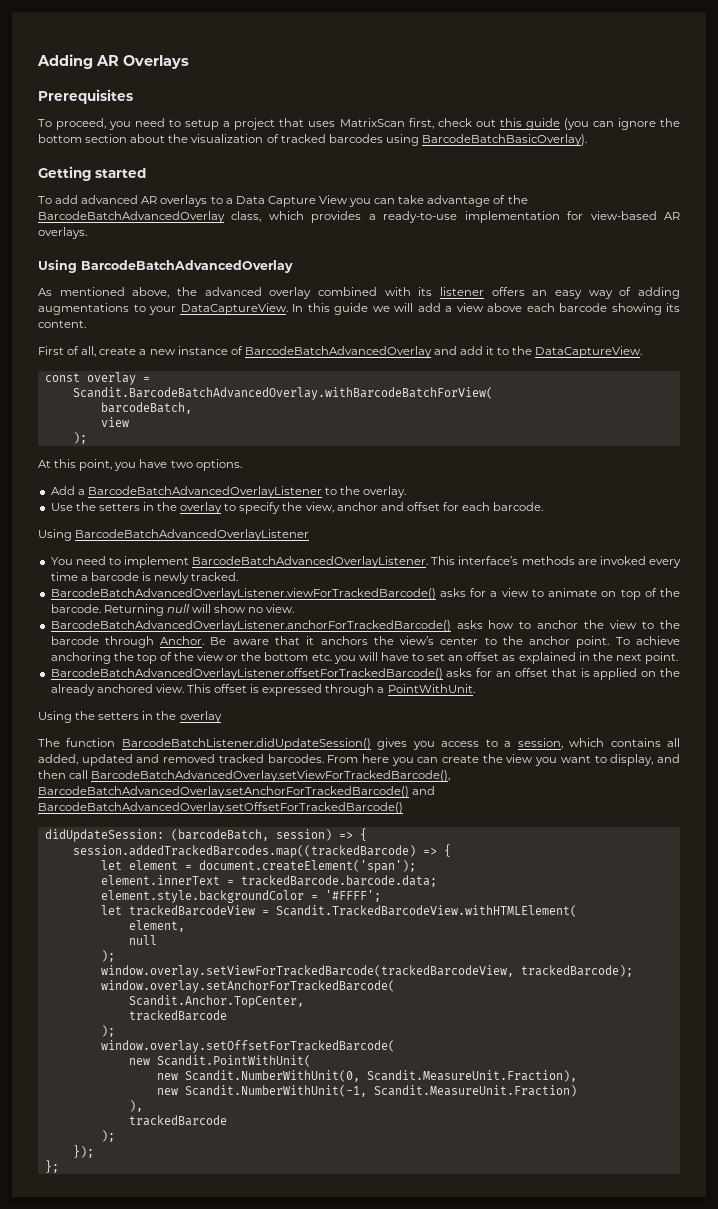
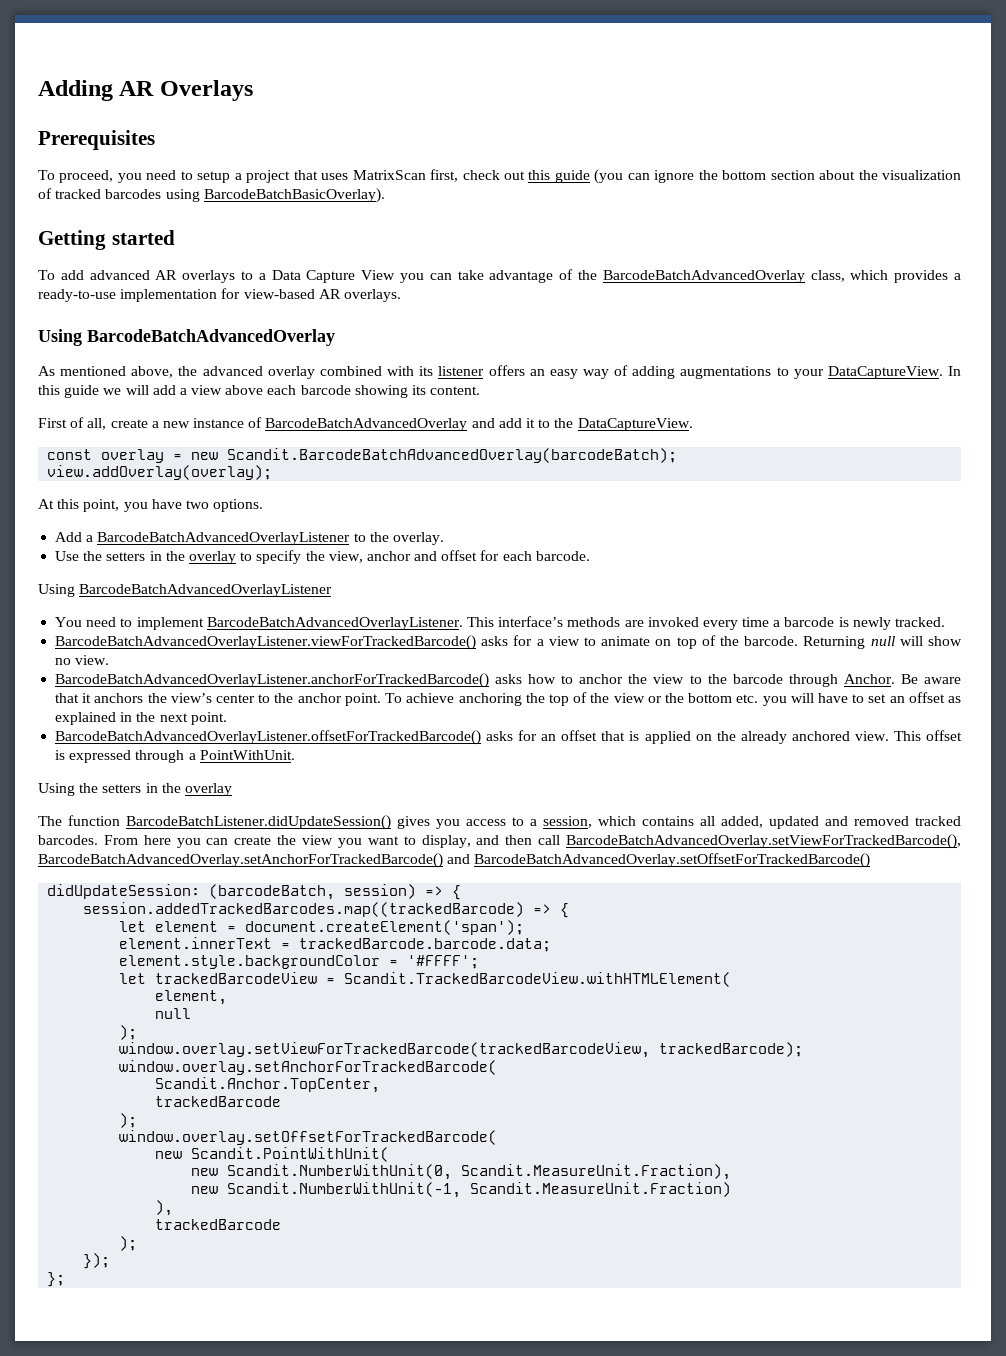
- const overlay =
- Scandit.BarcodeBatchAdvancedOverlay.withBarcodeBatchForView(
- barcodeBatch,
- view
- );
+ const overlay = new Scandit.BarcodeBatchAdvancedOverlay(barcodeBatch);
+ view.addOverlay(overlay);

